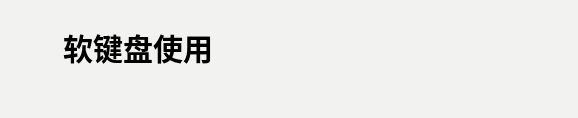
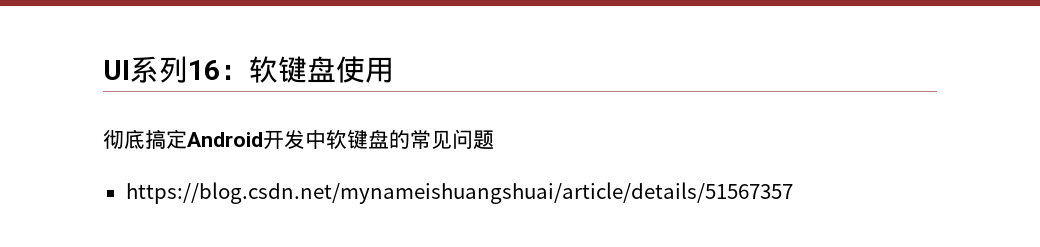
- 软键盘使用
+ UI系列16：软键盘使用
+ 彻底搞定Android开发中软键盘的常见问题
+ https://blog.csdn.net/mynameishuangshuai/article/details/51567357

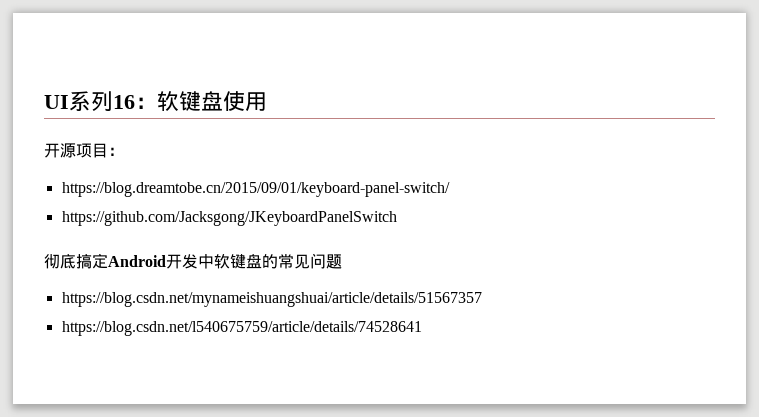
+ 开源项目：
+ https://blog.dreamtobe.cn/2015/09/01/keyboard-panel-switch/
+ https://github.com/Jacksgong/JKeyboardPanelSwitch
+ https://blog.csdn.net/l540675759/article/details/74528641

